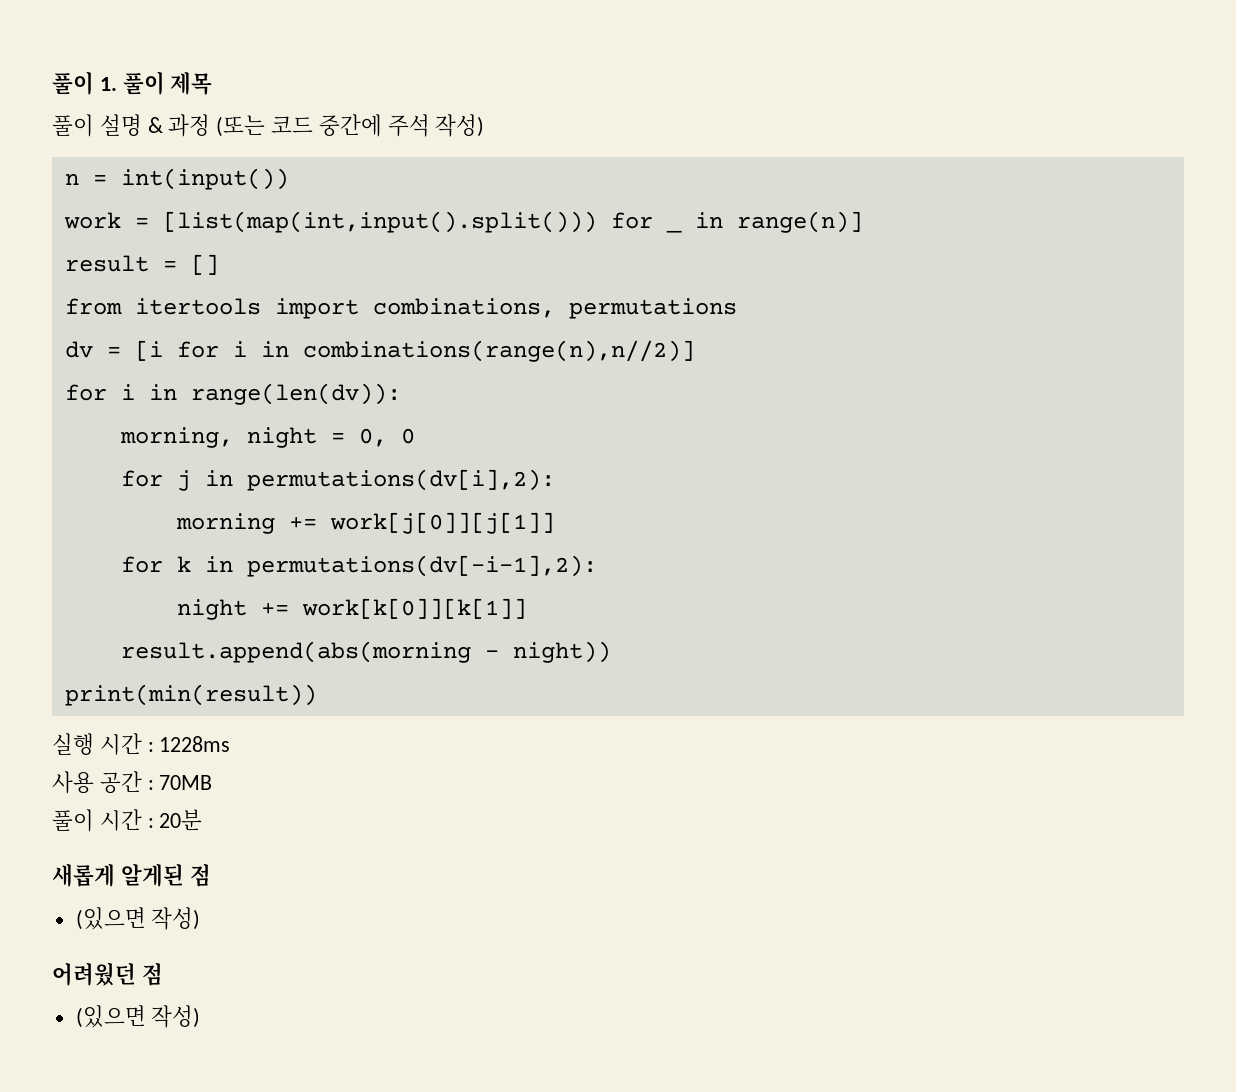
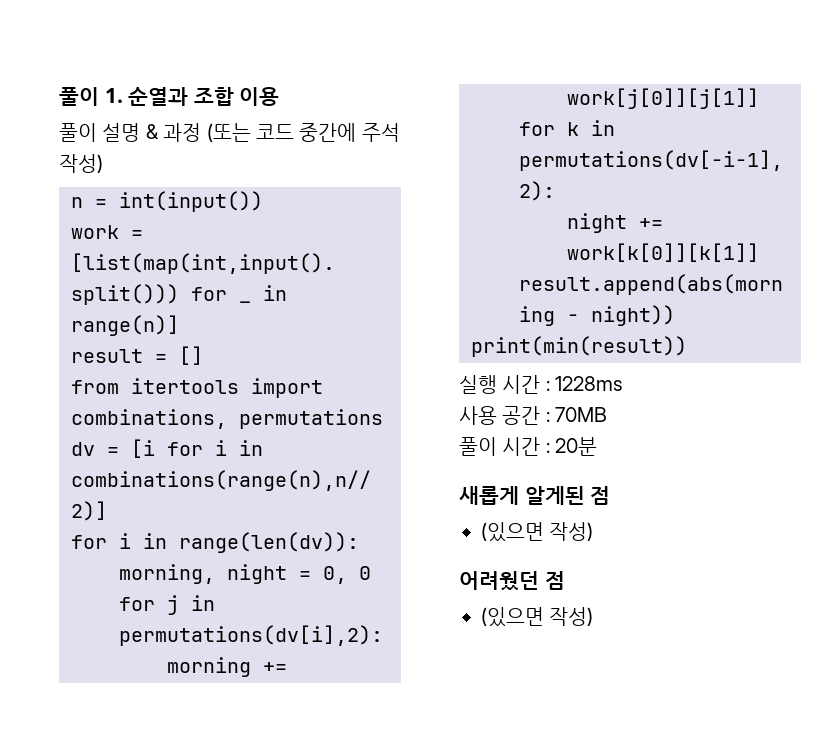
- 풀이 1. 풀이 제목
+ 풀이 1. 순열과 조합 이용

